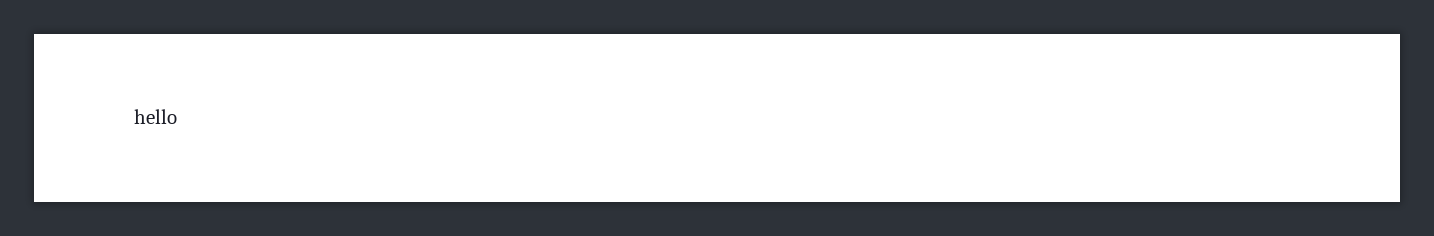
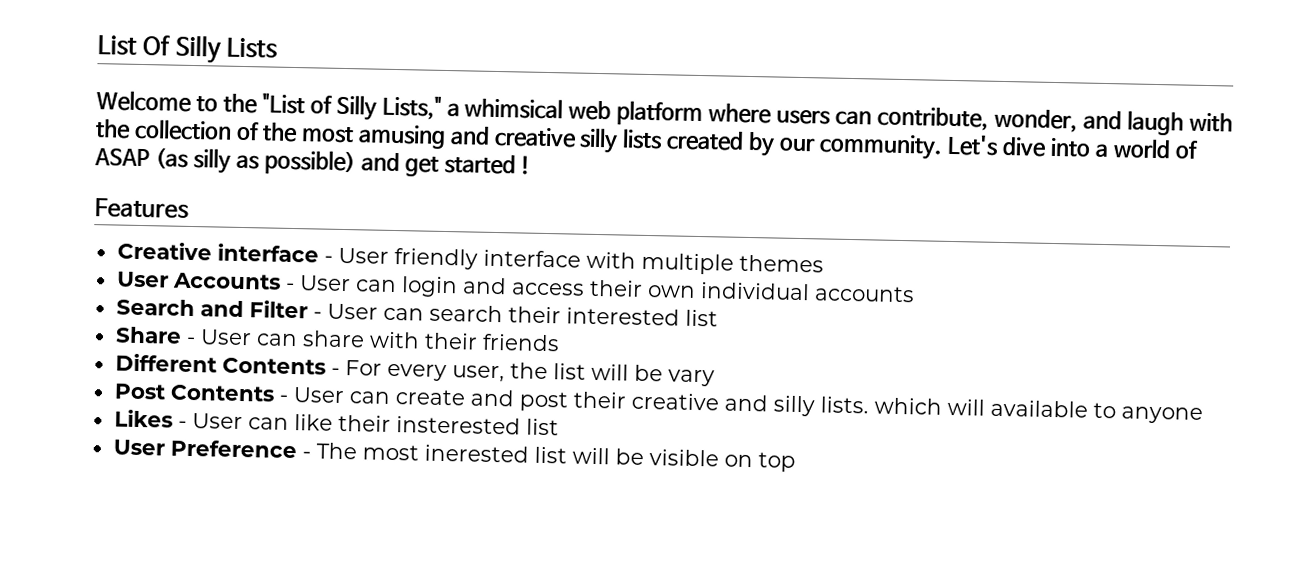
- hello
+ List Of Silly Lists
+ Welcome to the "List of Silly Lists," a whimsical web platform where users can contribute, wonder, and laugh with the collection of the most amusing and creative silly lists created by our community. Let's dive into a world of ASAP (as silly as possible) and get started !
+ Features
+ Creative interface - User friendly interface with multiple themes
+ User Accounts - User can login and access their own individual accounts
+ Search and Filter - User can search their interested list
+ Share - User can share with their friends
+ Different Contents - For every user, the list will be vary
+ Post Contents - User can create and post their creative and silly lists. which will available to anyone
+ Likes - User can like their insterested list
+ User Preference - The most inerested list will be visible on top

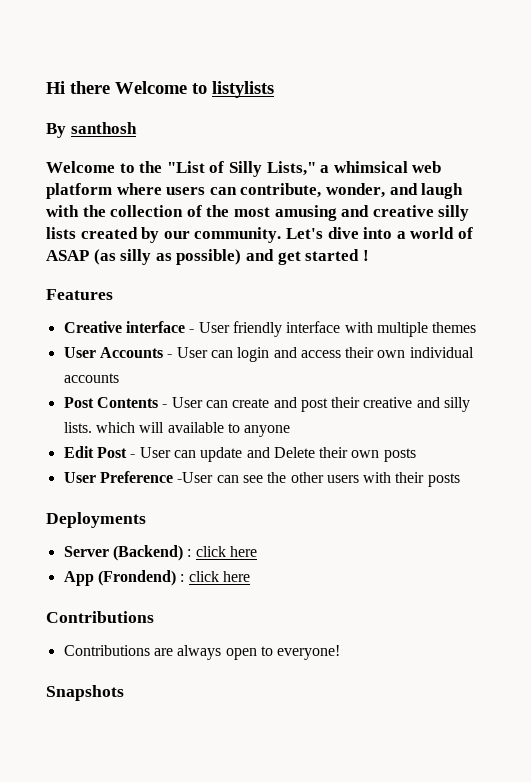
- List Of Silly Lists
+ Hi there Welcome to listylists
+ By santhosh
- Search and Filter - User can search their interested list
- Share - User can share with their friends
- Different Contents - For every user, the list will be vary
- Likes - User can like their insterested list
- User Preference - The most inerested list will be visible on top
+ Edit Post - User can update and Delete their own posts
+ User Preference -User can see the other users with their posts
+ Deployments
+ Server (Backend) : click here
+ App (Frondend) : click here
+ Contributions
+ Contributions are always open to everyone!
+ Snapshots

